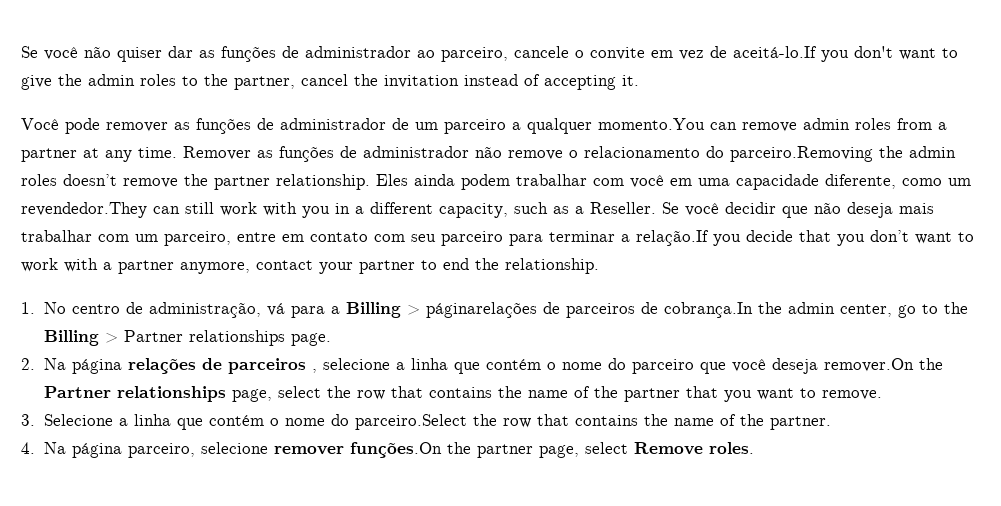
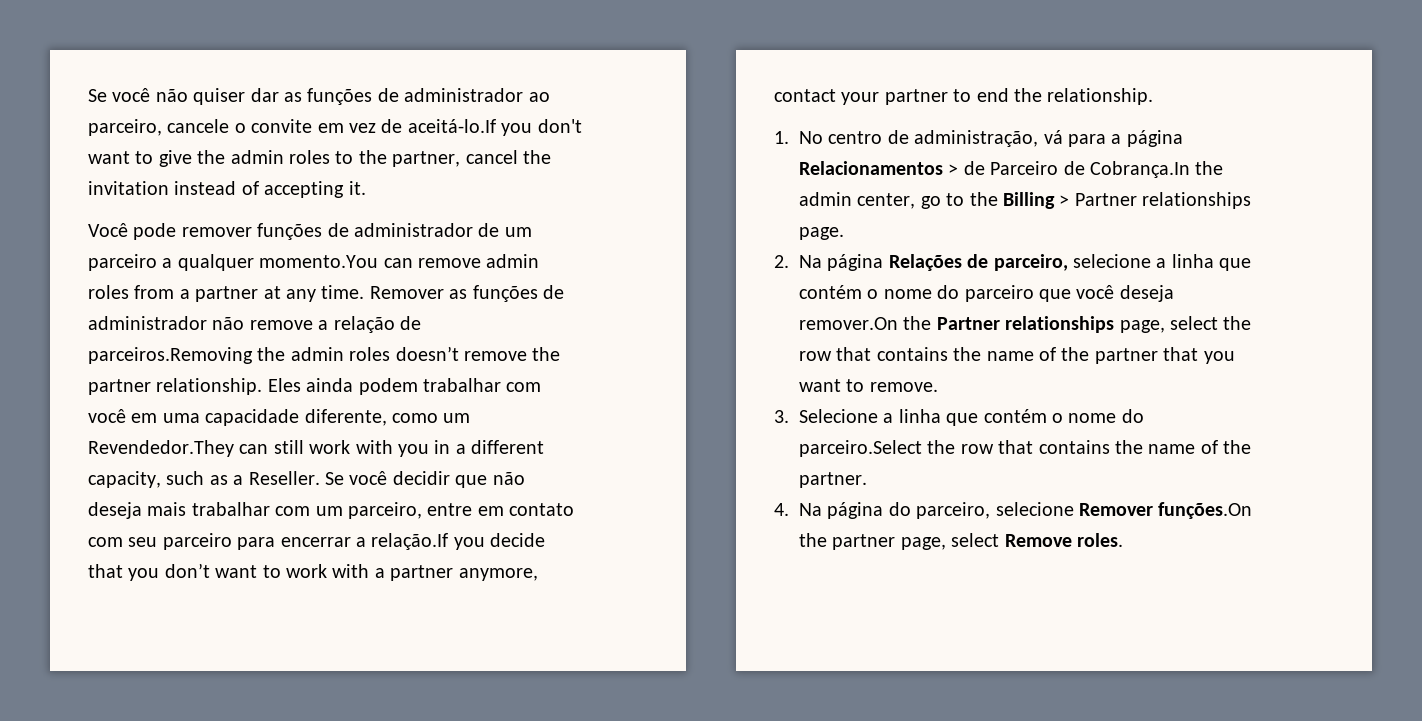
- Você pode remover as funções de administrador de um parceiro a qualquer momento.You can remove admin roles from a partner at any time.
+ Você pode remover funções de administrador de um parceiro a qualquer momento.You can remove admin roles from a partner at any time.
- Remover as funções de administrador não remove o relacionamento do parceiro.Removing the admin roles doesn’t remove the partner relationship.
+ Remover as funções de administrador não remove a relação de parceiros.Removing the admin roles doesn’t remove the partner relationship.
- Eles ainda podem trabalhar com você em uma capacidade diferente, como um revendedor.They can still work with you in a different capacity, such as a Reseller.
+ Eles ainda podem trabalhar com você em uma capacidade diferente, como um Revendedor.They can still work with you in a different capacity, such as a Reseller.
- Se você decidir que não deseja mais trabalhar com um parceiro, entre em contato com seu parceiro para terminar a relação.If you decide that you don’t want to work with a partner anymore, contact your partner to end the relationship.
+ Se você decidir que não deseja mais trabalhar com um parceiro, entre em contato com seu parceiro para encerrar a relação.If you decide that you don’t want to work with a partner anymore, contact your partner to end the relationship.
- 1. No centro de administração, vá para a Billing > páginarelações de parceiros de cobrança.In the admin center, go to the Billing > Partner relationships page.
+ 1. No centro de administração, vá para a página Relacionamentos > de Parceiro de Cobrança.In the admin center, go to the Billing > Partner relationships page.
- 2. Na página relações de parceiros , selecione a linha que contém o nome do parceiro que você deseja remover.On the Partner relationships page, select the row that contains the name of the partner that you want to remove.
+ 2. Na página Relações de parceiro, selecione a linha que contém o nome do parceiro que você deseja remover.On the Partner relationships page, select the row that contains the name of the partner that you want to remove.
- 4. Na página parceiro, selecione remover funções.On the partner page, select Remove roles.
+ 4. Na página do parceiro, selecione Remover funções.On the partner page, select Remove roles.

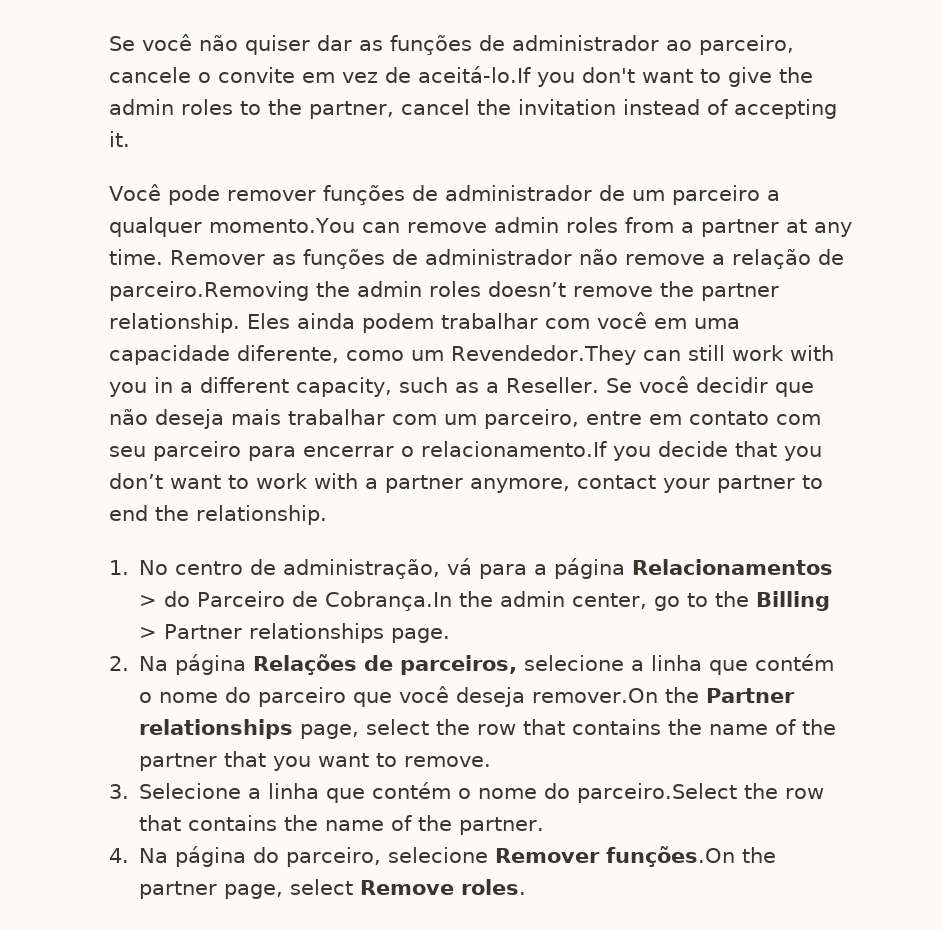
- Remover as funções de administrador não remove a relação de parceiros.Removing the admin roles doesn’t remove the partner relationship.
+ Remover as funções de administrador não remove a relação de parceiro.Removing the admin roles doesn’t remove the partner relationship.
- Se você decidir que não deseja mais trabalhar com um parceiro, entre em contato com seu parceiro para encerrar a relação.If you decide that you don’t want to work with a partner anymore, contact your partner to end the relationship.
+ Se você decidir que não deseja mais trabalhar com um parceiro, entre em contato com seu parceiro para encerrar o relacionamento.If you decide that you don’t want to work with a partner anymore, contact your partner to end the relationship.
- 1. No centro de administração, vá para a página Relacionamentos > de Parceiro de Cobrança.In the admin center, go to the Billing > Partner relationships page.
+ 1. No centro de administração, vá para a página Relacionamentos > do Parceiro de Cobrança.In the admin center, go to the Billing > Partner relationships page.
- 2. Na página Relações de parceiro, selecione a linha que contém o nome do parceiro que você deseja remover.On the Partner relationships page, select the row that contains the name of the partner that you want to remove.
+ 2. Na página Relações de parceiros, selecione a linha que contém o nome do parceiro que você deseja remover.On the Partner relationships page, select the row that contains the name of the partner that you want to remove.

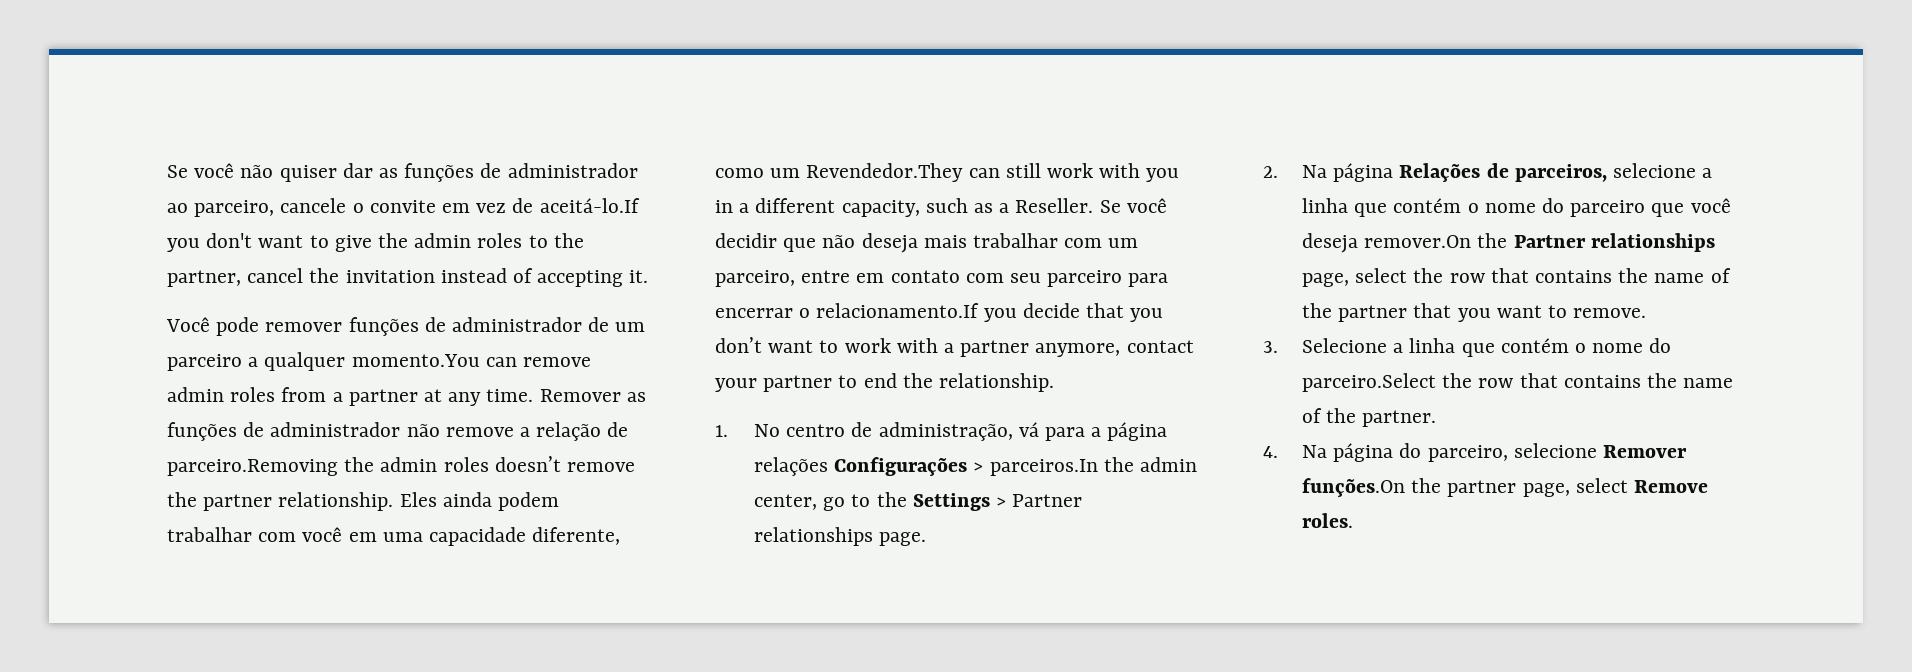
- 1. No centro de administração, vá para a página Relacionamentos > do Parceiro de Cobrança.In the admin center, go to the Billing > Partner relationships page.
+ 1. No centro de administração, vá para a página relações Configurações > parceiros.In the admin center, go to the Settings > Partner relationships page.

